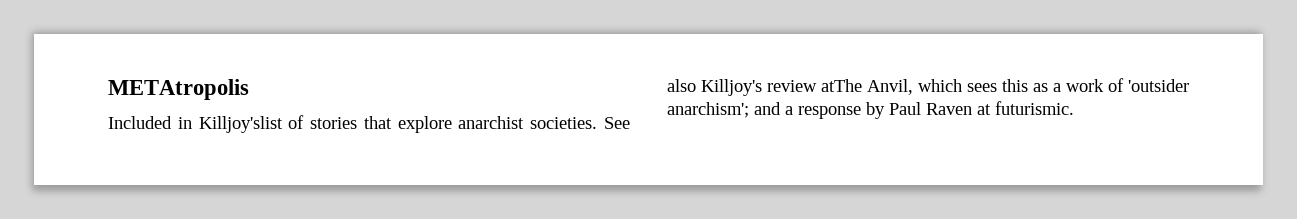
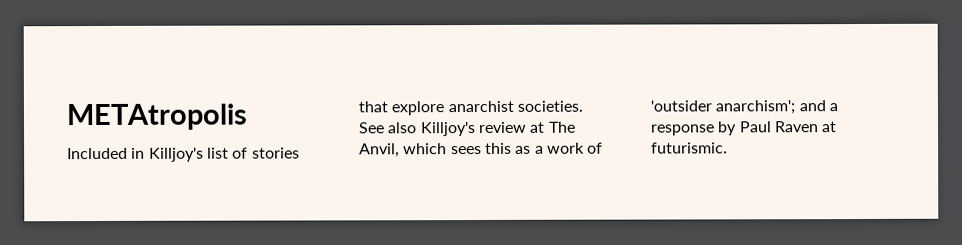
- Included in Killjoy'slist of stories that explore anarchist societies.
+ Included in Killjoy's list of stories that explore anarchist societies.
- See also Killjoy's review atThe Anvil, which sees this as a work of 'outsider anarchism'; and a response by Paul Raven at futurismic.
+ See also Killjoy's review at The Anvil, which sees this as a work of 'outsider anarchism'; and a response by Paul Raven at futurismic.

